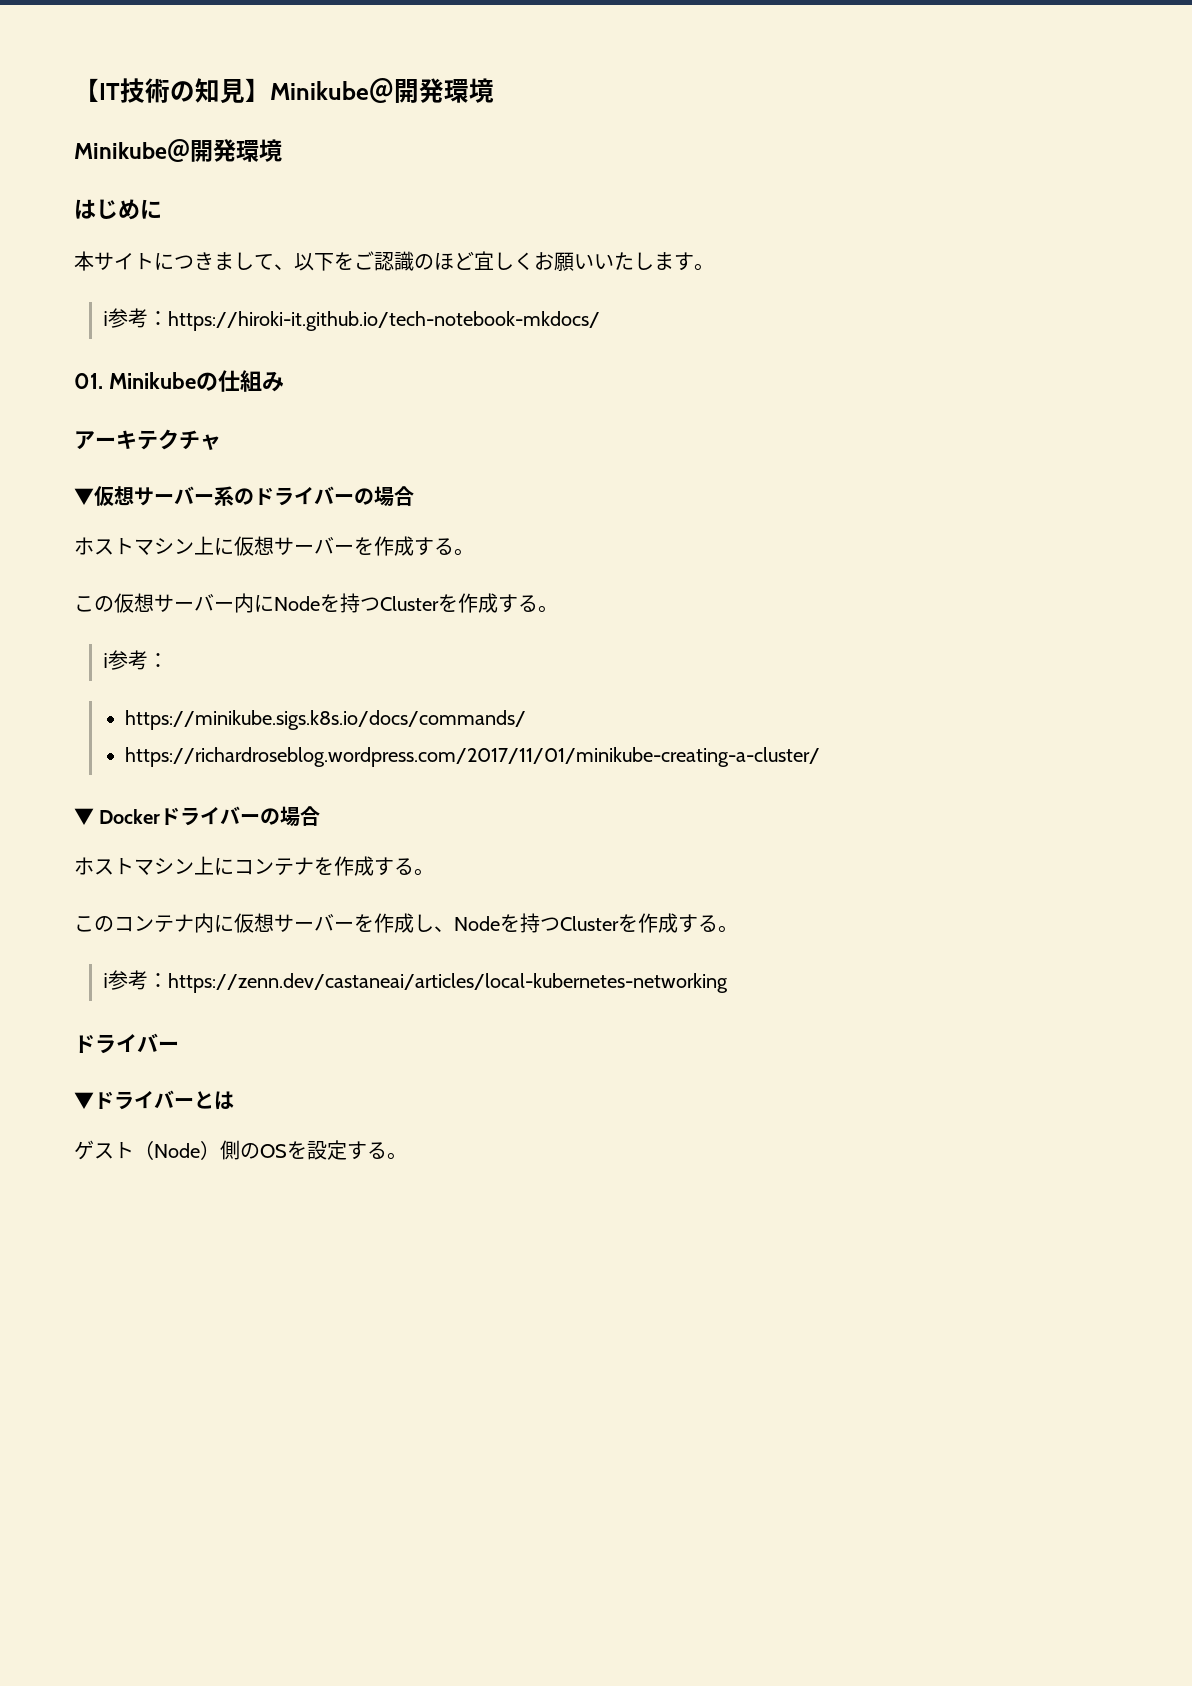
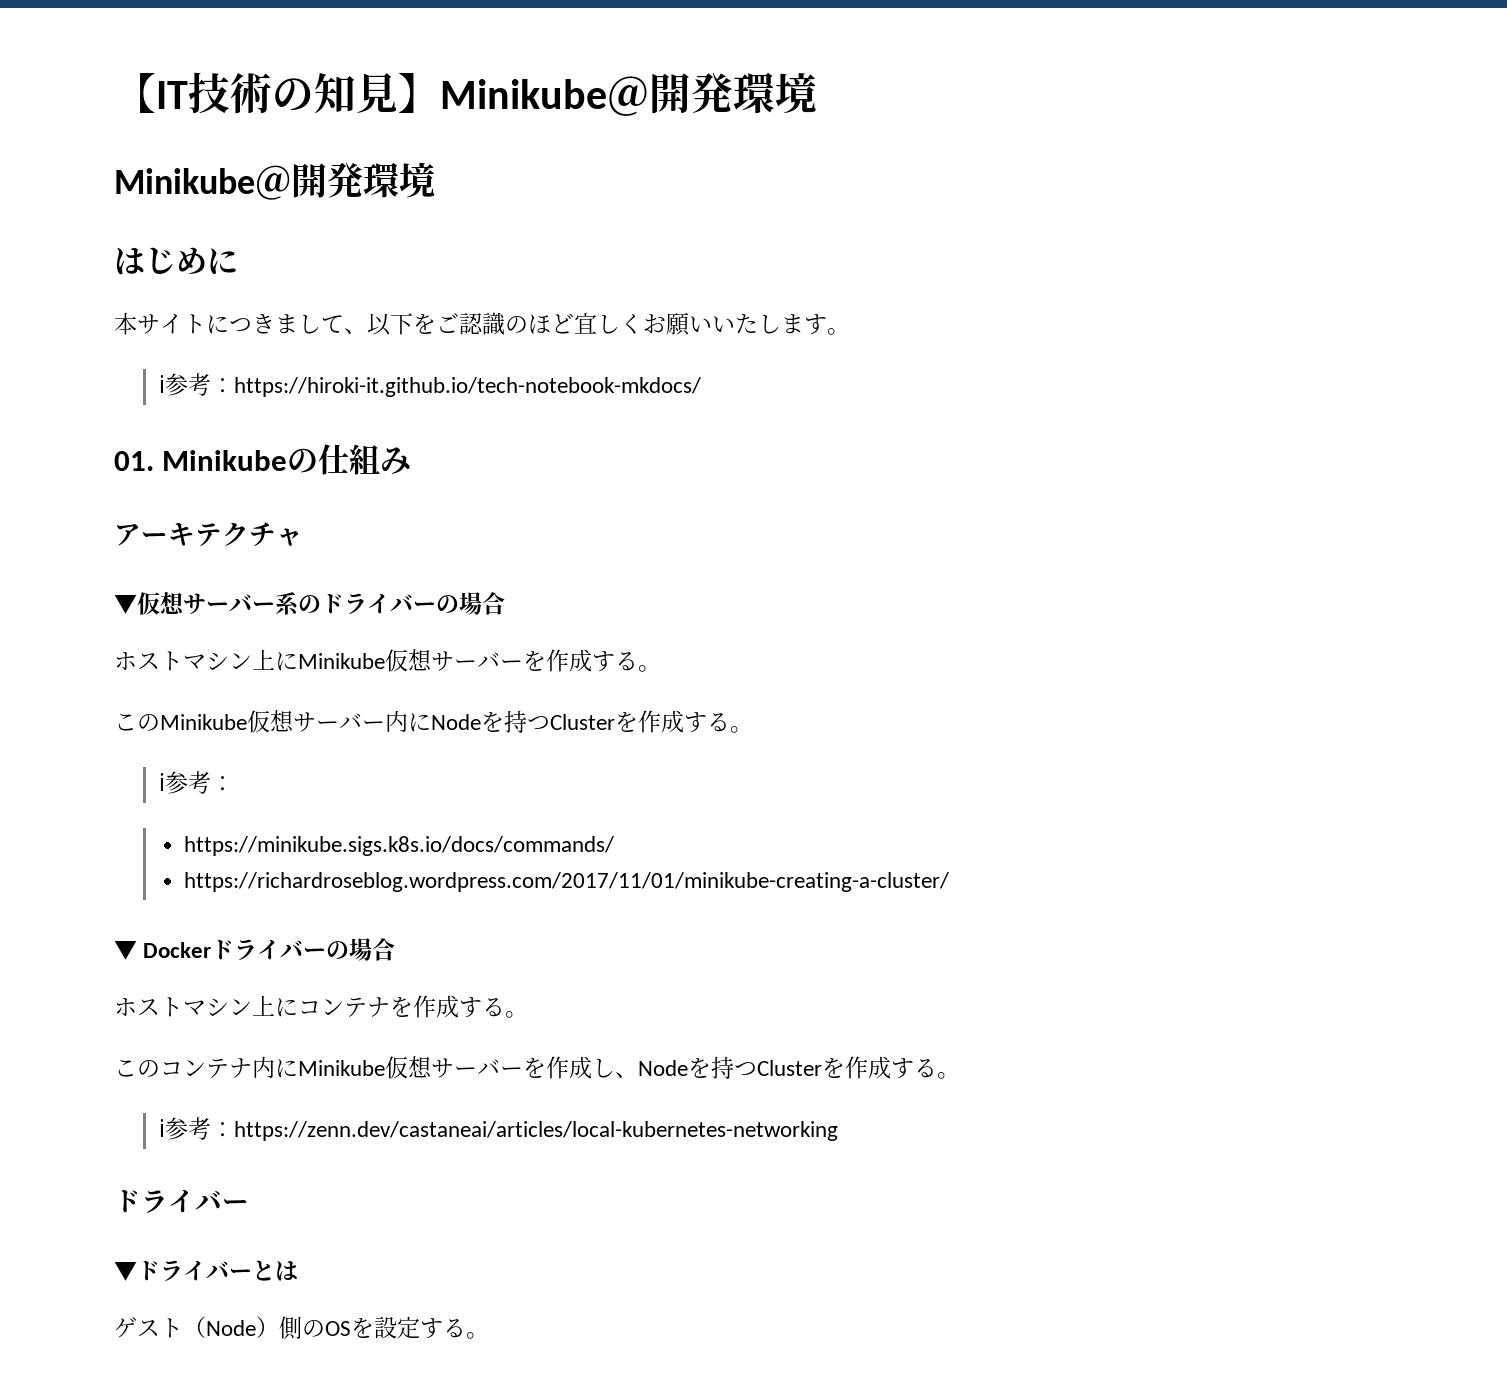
- ホストマシン上に仮想サーバーを作成する。
+ ホストマシン上にMinikube仮想サーバーを作成する。
- この仮想サーバー内にNodeを持つClusterを作成する。
+ このMinikube仮想サーバー内にNodeを持つClusterを作成する。
- このコンテナ内に仮想サーバーを作成し、Nodeを持つClusterを作成する。
+ このコンテナ内にMinikube仮想サーバーを作成し、Nodeを持つClusterを作成する。

